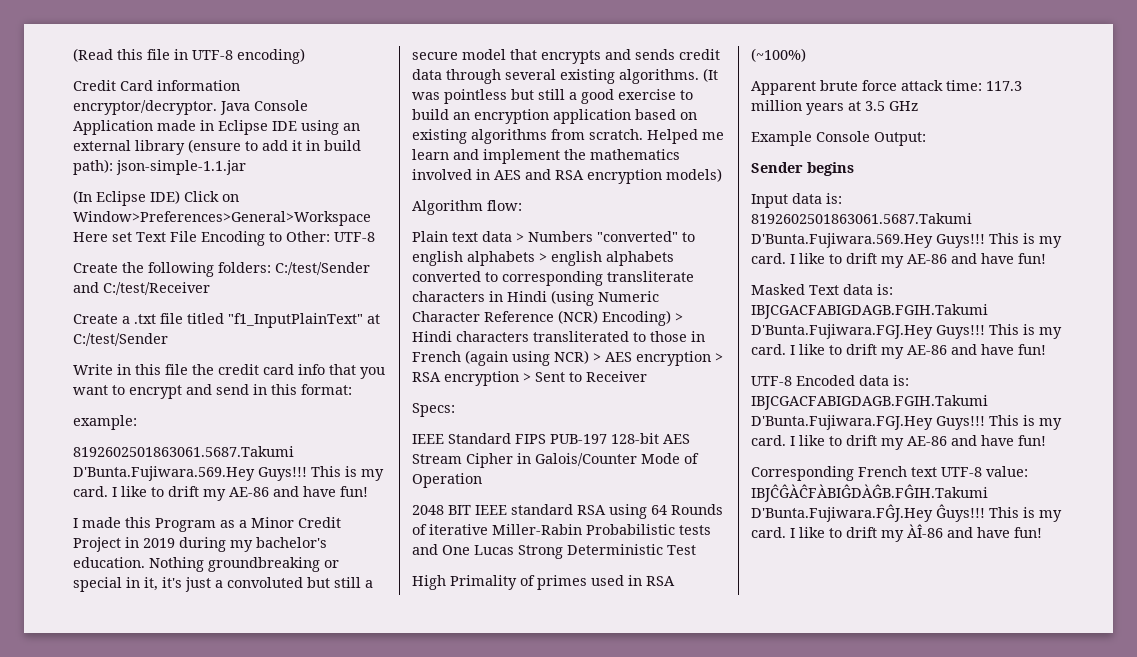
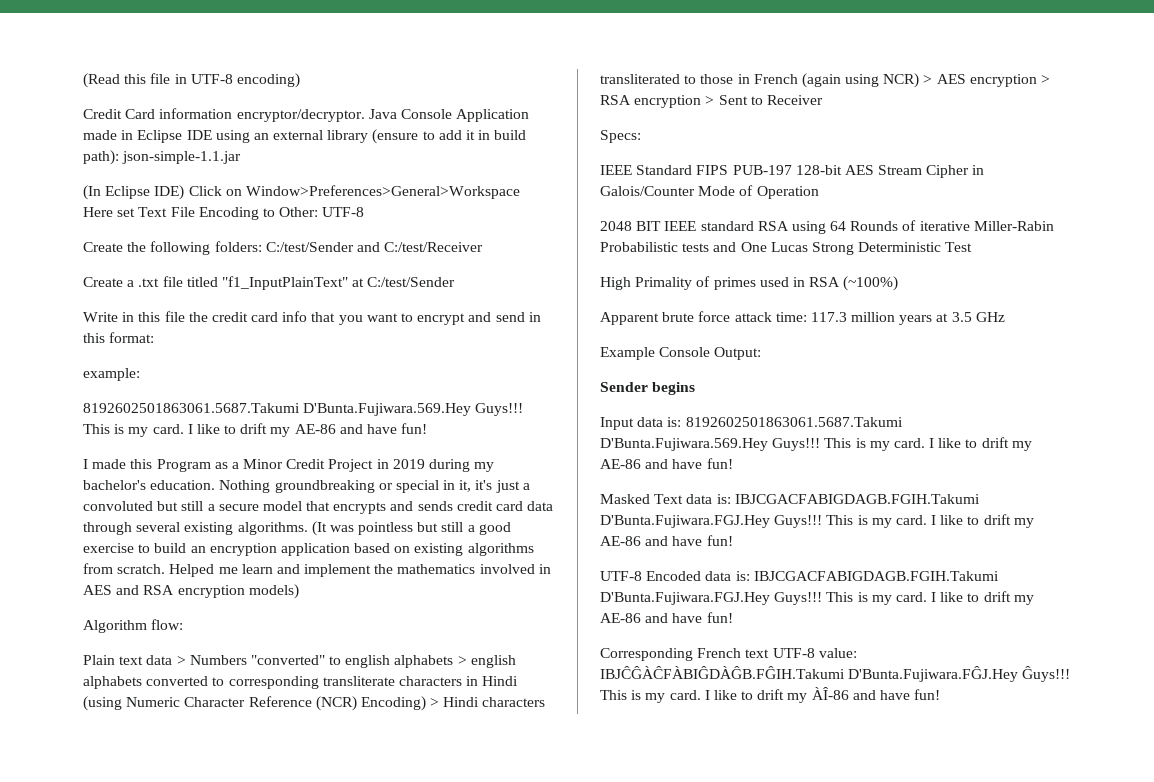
- Nothing groundbreaking or special in it, it's just a convoluted but still a secure model that encrypts and sends credit data through several existing algorithms.
+ Nothing groundbreaking or special in it, it's just a convoluted but still a secure model that encrypts and sends credit card data through several existing algorithms.

